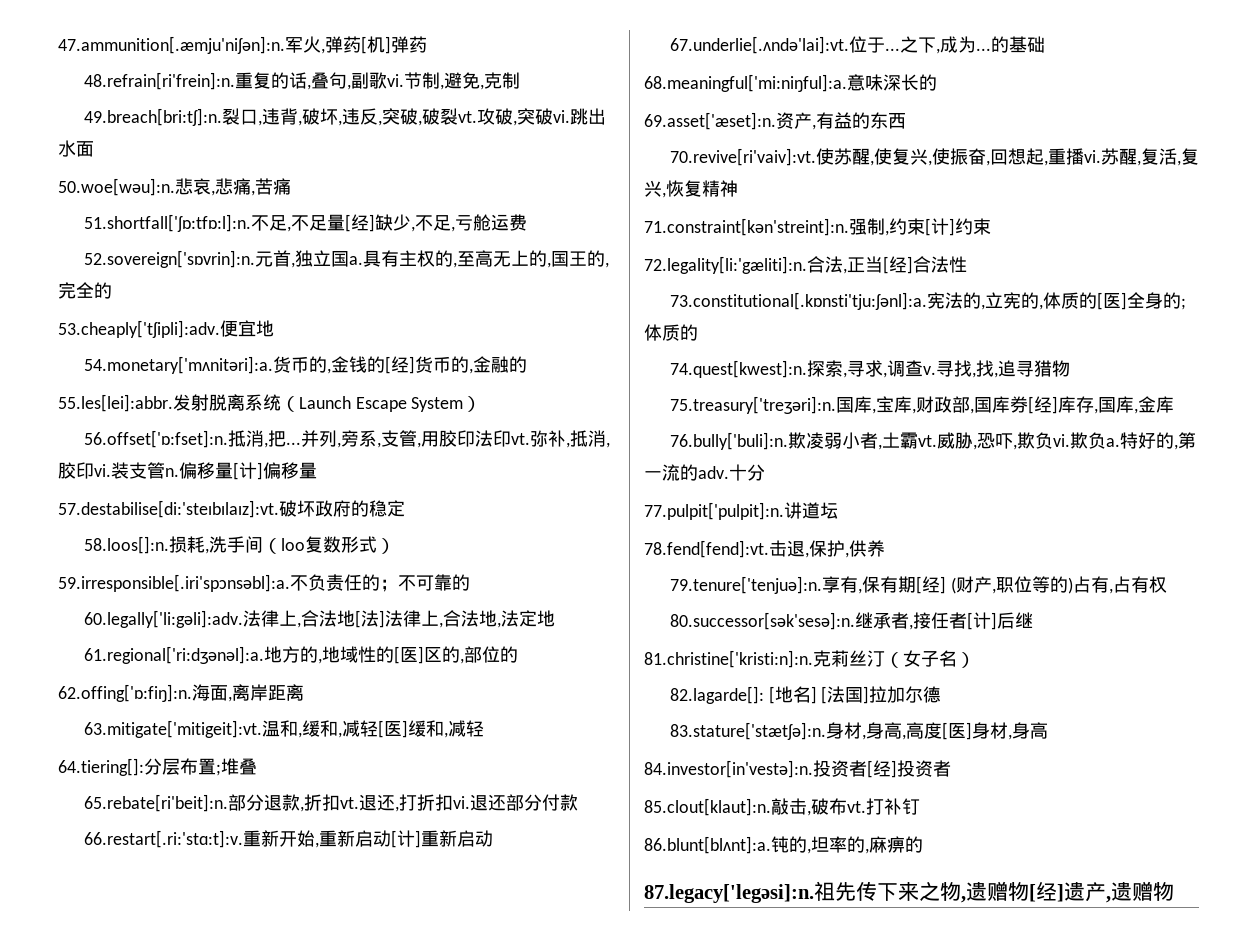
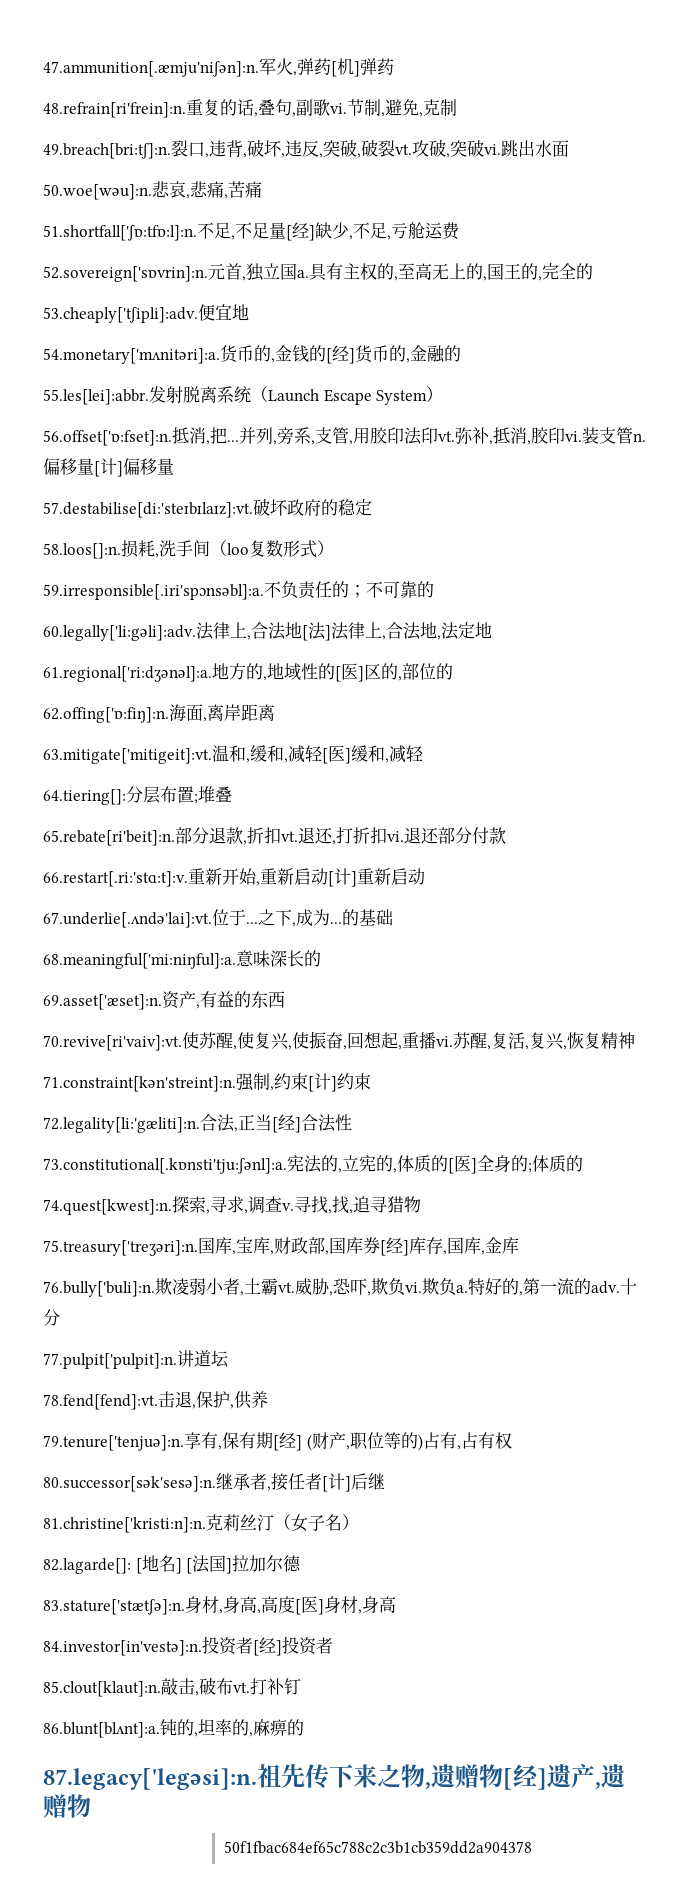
+ 50f1fbac684ef65c788c2c3b1cb359dd2a904378

